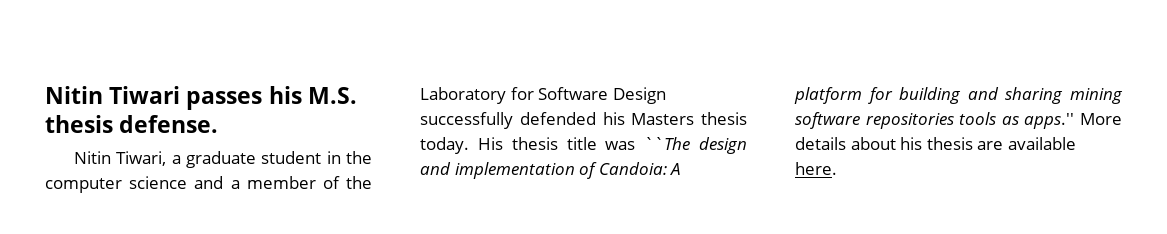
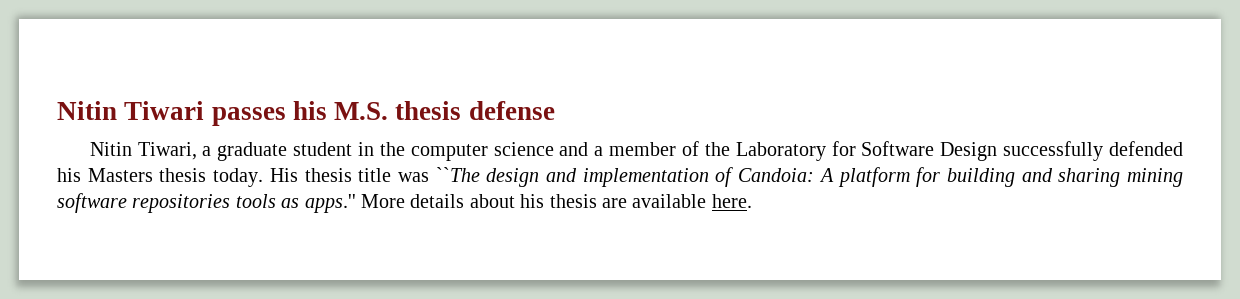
- Nitin Tiwari passes his M.S. thesis defense.
+ Nitin Tiwari passes his M.S. thesis defense

